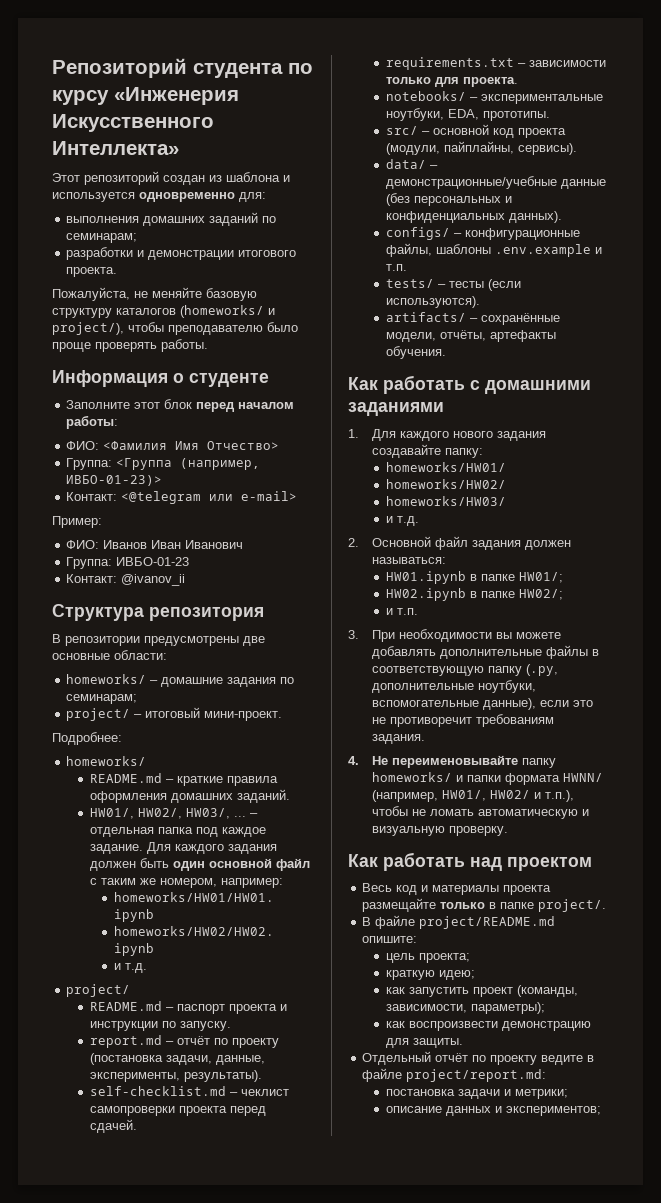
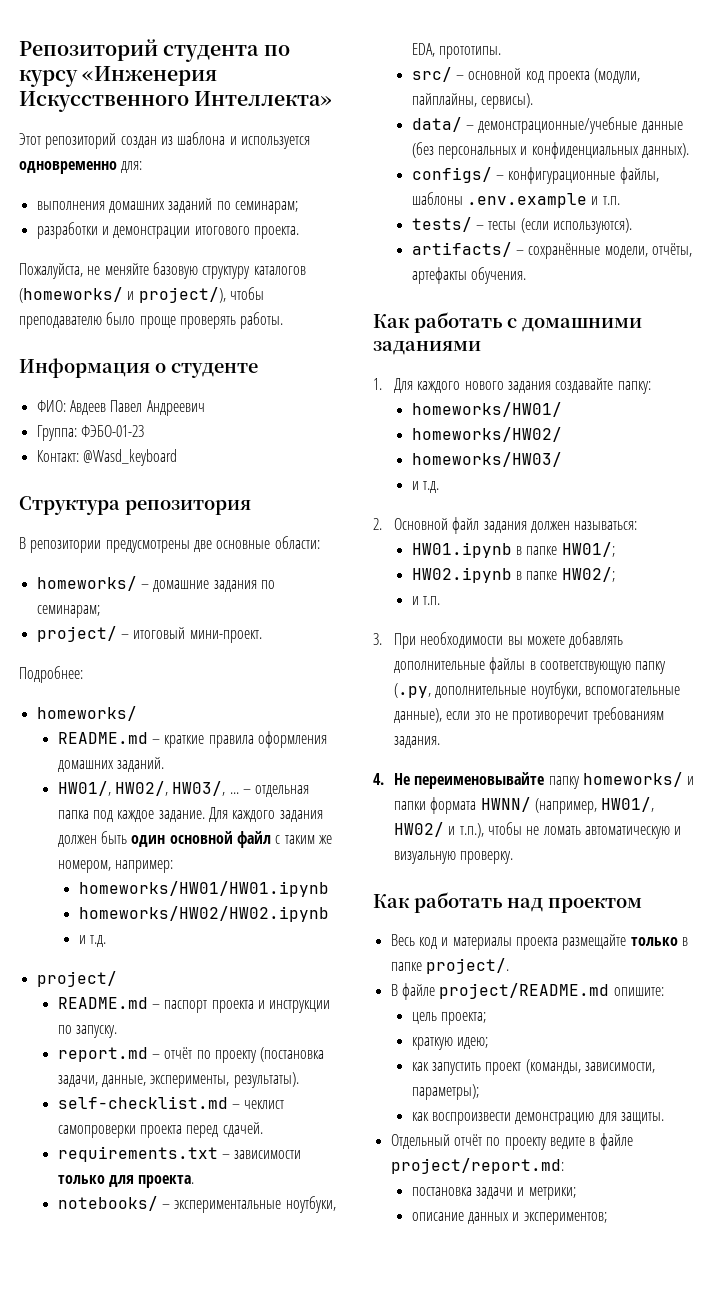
- Заполните этот блок перед началом работы:
- ФИО: <Фамилия Имя Отчество>
- Группа: <Группа (например, ИВБО-01-23)>
- Контакт: <@telegram или e-mail>
- Пример:
- ФИО: Иванов Иван Иванович
- Группа: ИВБО-01-23
- Контакт: @ivanov_ii
+ ФИО: Авдеев Павел Андреевич
+ Группа: ФЭБО-01-23
+ Контакт: @Wasd_keyboard

